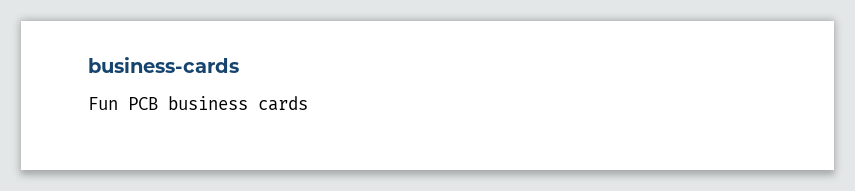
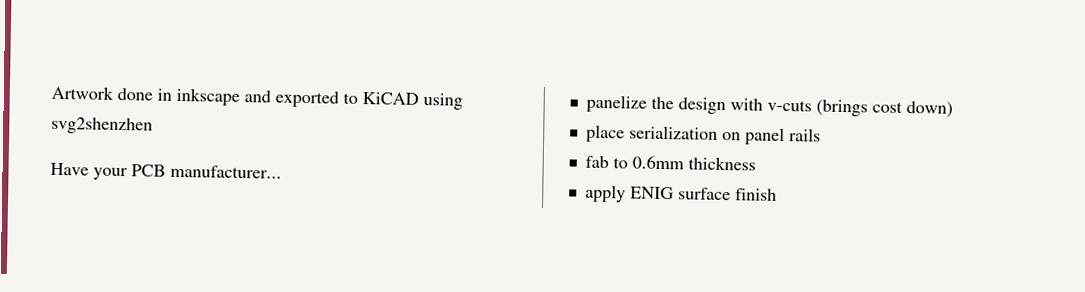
- business-cards
- Fun PCB business cards
+ Artwork done in inkscape and exported to KiCAD using svg2shenzhen
+ Have your PCB manufacturer...
+ panelize the design with v-cuts (brings cost down)
+ place serialization on panel rails
+ fab to 0.6mm thickness
+ apply ENIG surface finish

